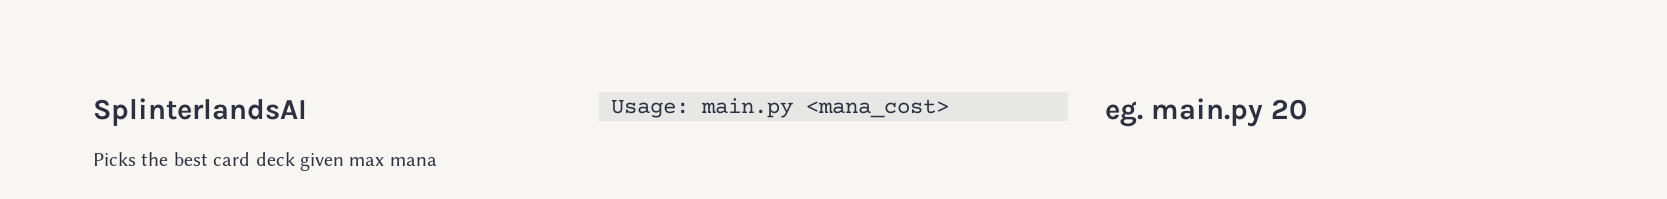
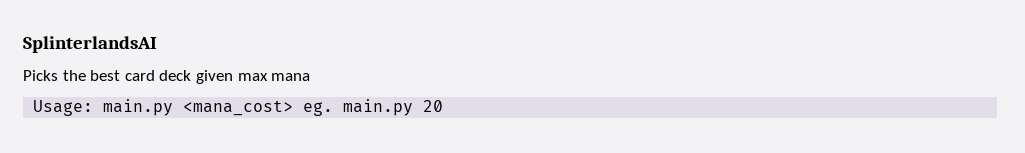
- Usage: main.py <mana_cost>
- eg. main.py 20
+ Usage: main.py <mana_cost> eg. main.py 20

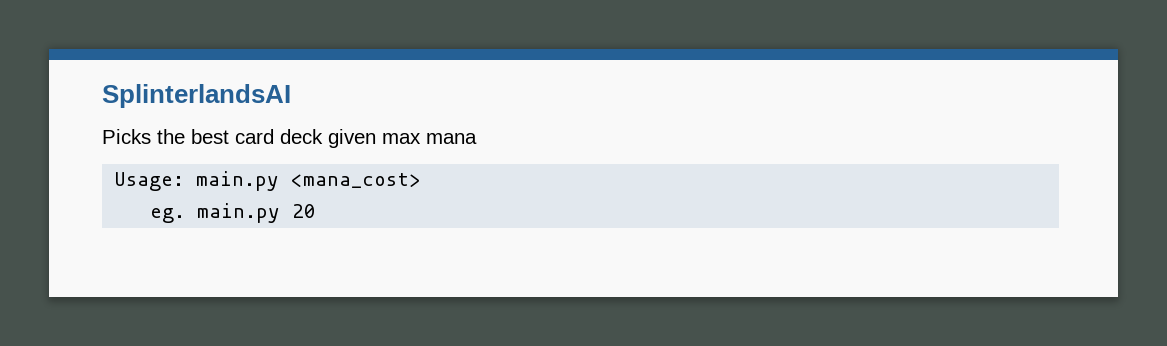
- Usage: main.py <mana_cost> eg. main.py 20
+ Usage: main.py <mana_cost>
+ eg. main.py 20

